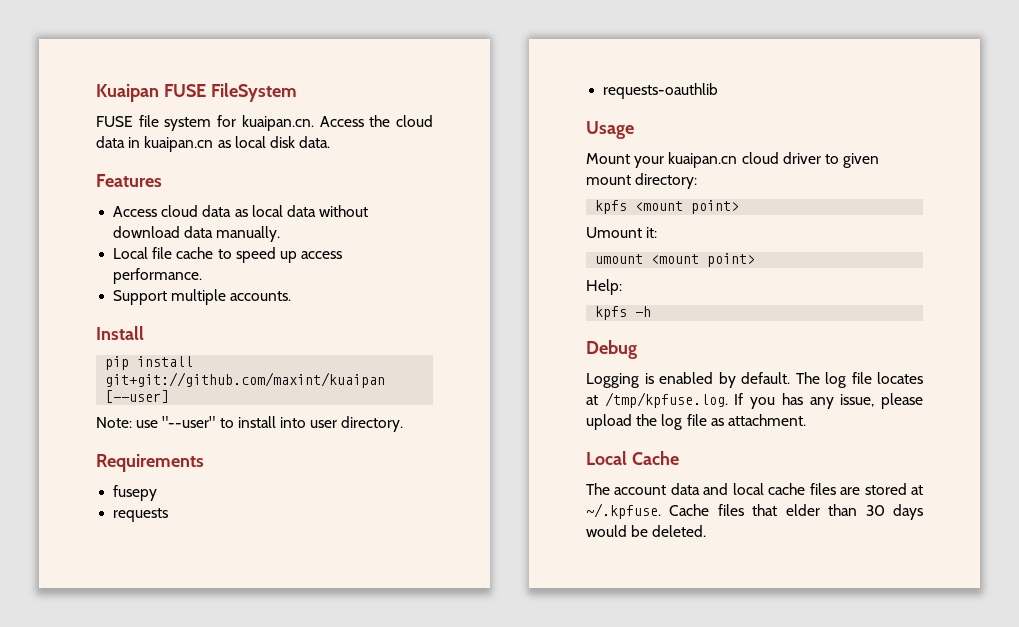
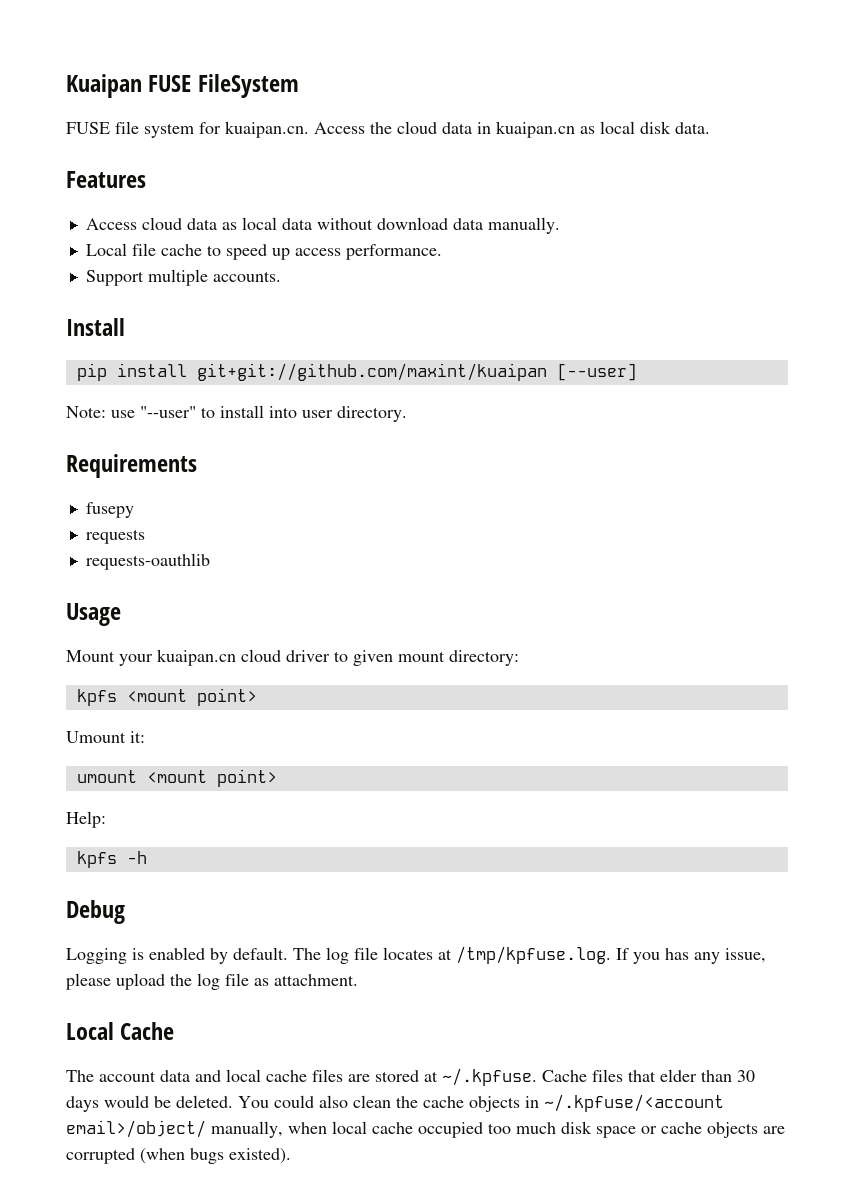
+ You could also clean the cache objects in ~/.kpfuse/<account email>/object/ manually, when local cache occupied too much disk space or cache objects are corrupted (when bugs existed).

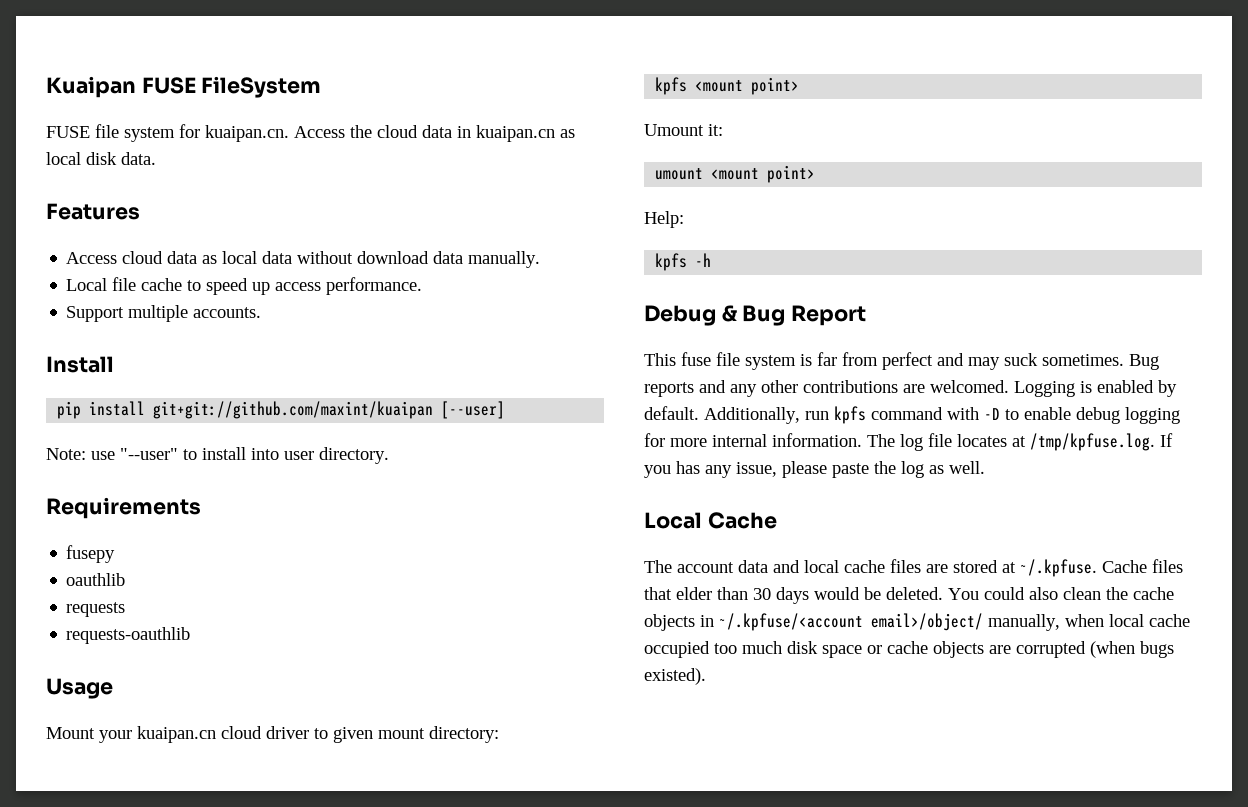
+ oauthlib
- Debug
- Logging is enabled by default.
+ Debug & Bug Report
+ This fuse file system is far from perfect and may suck sometimes. Bug reports and any other contributions are welcomed. Logging is enabled by default.
+ Additionally, run kpfs command with -D to enable debug logging for more internal information.
- The log file locates at /tmp/kpfuse.log. If you has any issue, please upload the log file as attachment.
+ The log file locates at /tmp/kpfuse.log. If you has any issue, please paste the log as well.

